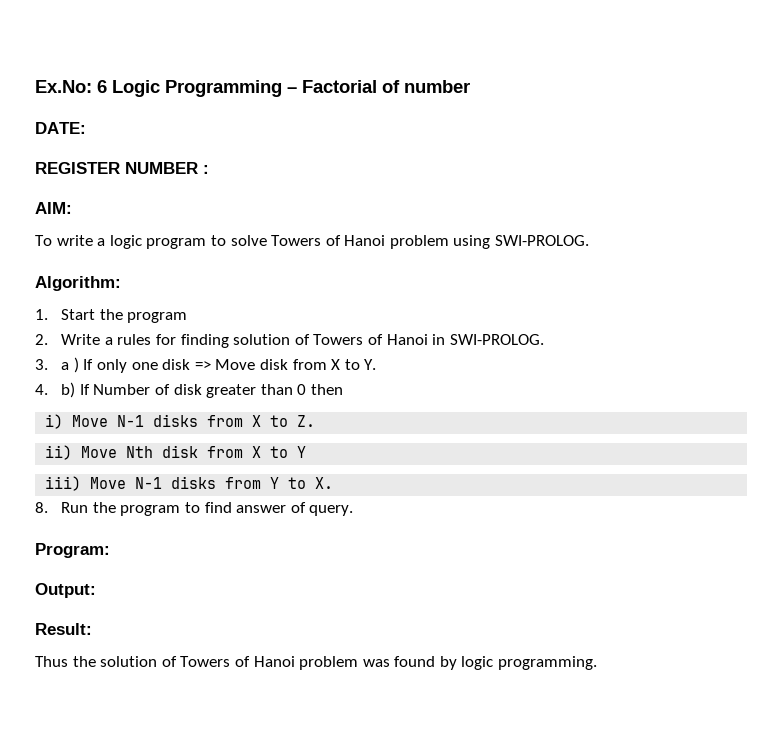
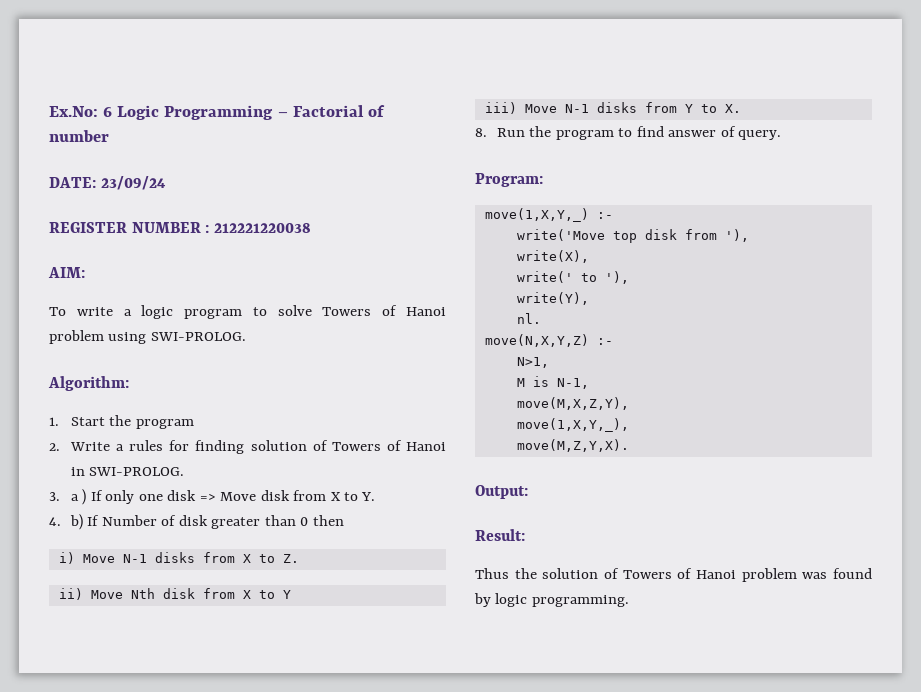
- DATE:
+ DATE: 23/09/24
- REGISTER NUMBER :
+ REGISTER NUMBER : 212221220038
+ move(1,X,Y,_) :-
+ write('Move top disk from '),
+ write(X),
+ write(' to '),
+ write(Y),
+ nl.
+ move(N,X,Y,Z) :-
+ N>1,
+ M is N-1,
+ move(M,X,Z,Y),
+ move(1,X,Y,_),
+ move(M,Z,Y,X).

